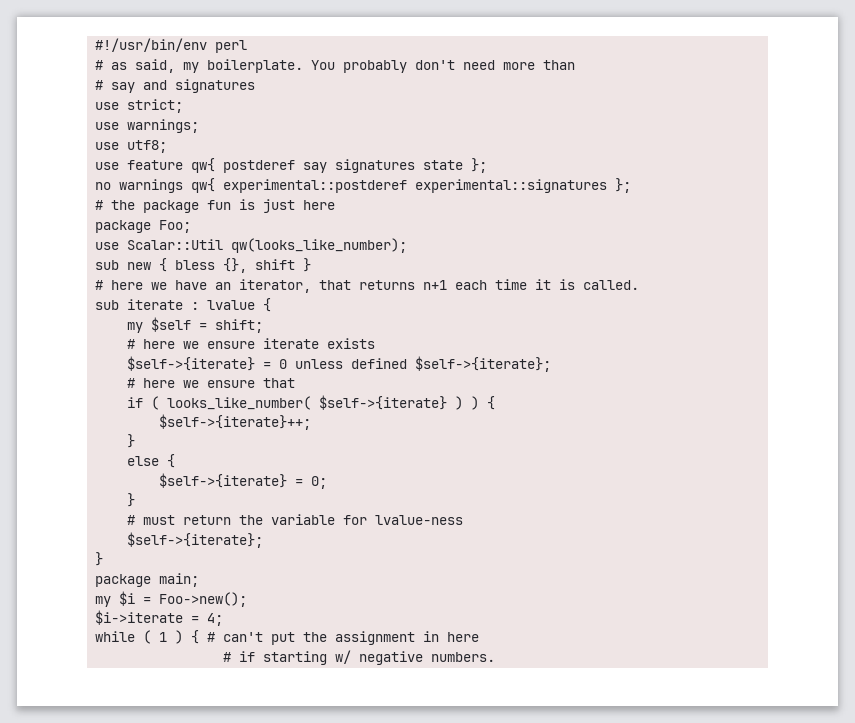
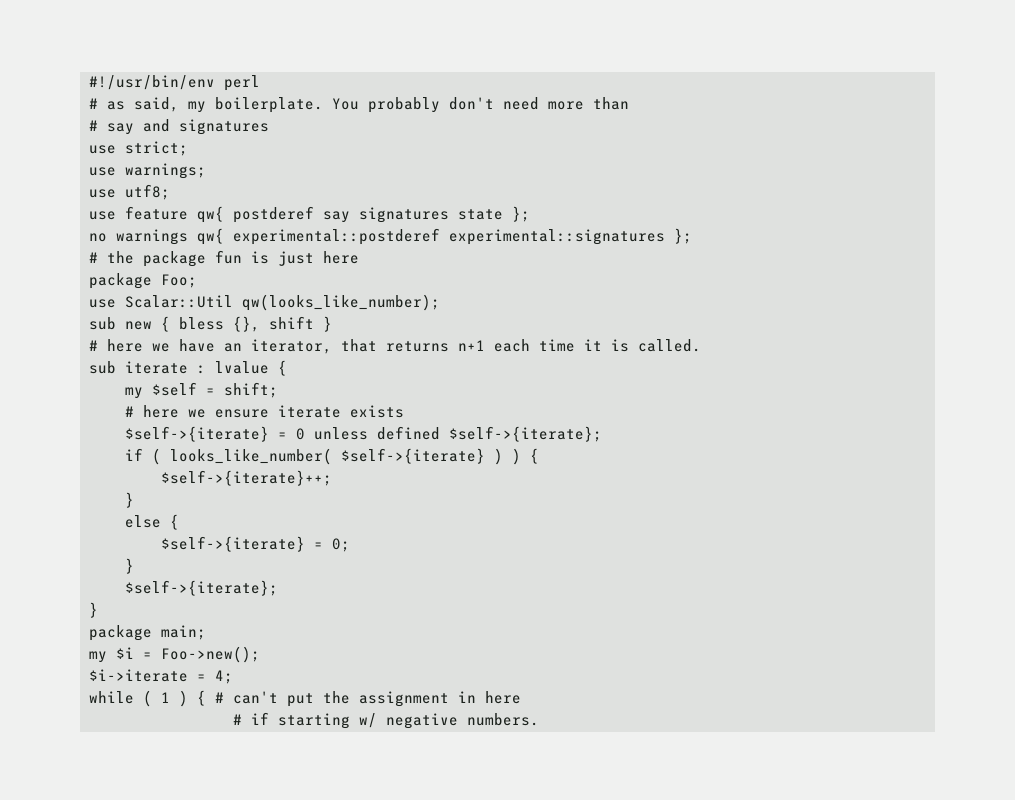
- # here we ensure that
- # must return the variable for lvalue-ness

